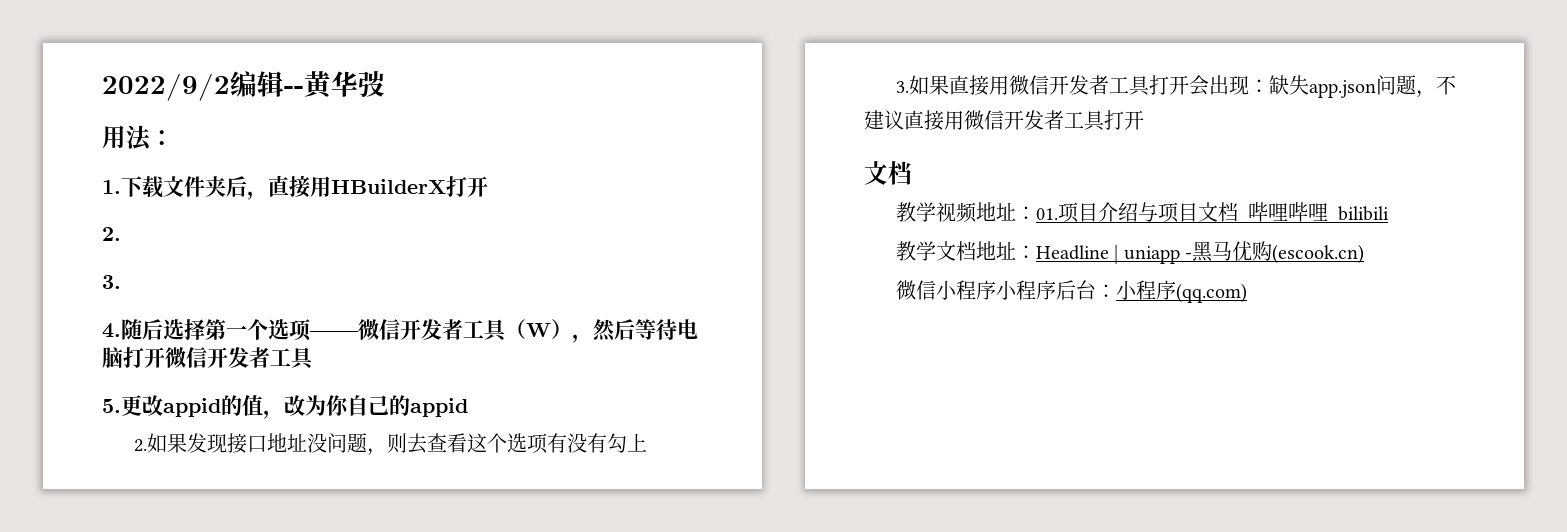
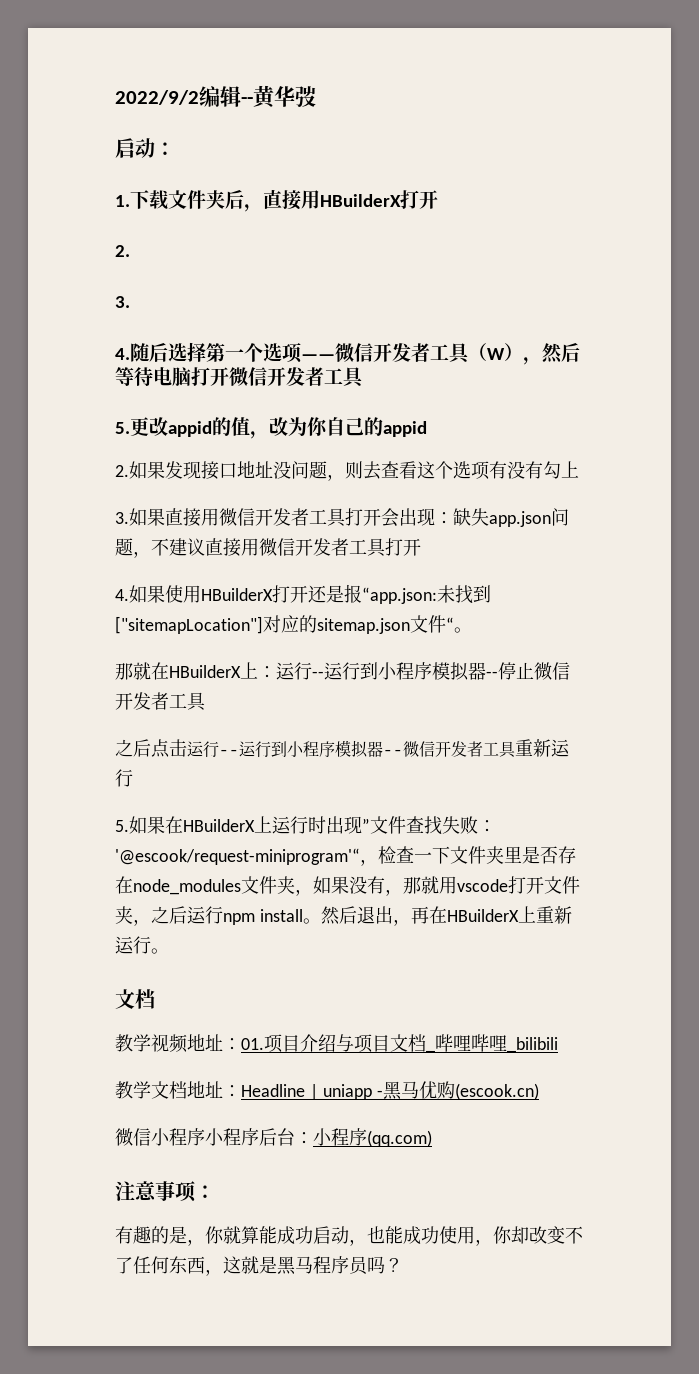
- 用法：
+ 启动：
+ 4.如果使用HBuilderX打开还是报“app.json:未找到["sitemapLocation"]对应的sitemap.json文件“。
+ 那就在HBuilderX上：运行--运行到小程序模拟器--停止微信开发者工具
+ 之后点击运行--运行到小程序模拟器--微信开发者工具重新运行
+ 5.如果在HBuilderX上运行时出现”文件查找失败：'@escook/request-miniprogram'“，检查一下文件夹里是否存在node_modules文件夹，如果没有，那就用vscode打开文件夹，之后运行npm install。然后退出，再在HBuilderX上重新运行。
+ 注意事项：
+ 有趣的是，你就算能成功启动，也能成功使用，你却改变不了任何东西，这就是黑马程序员吗？

